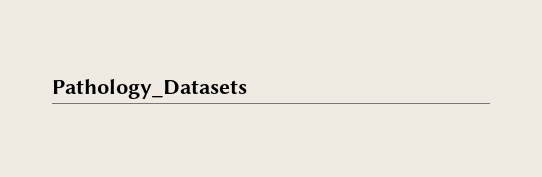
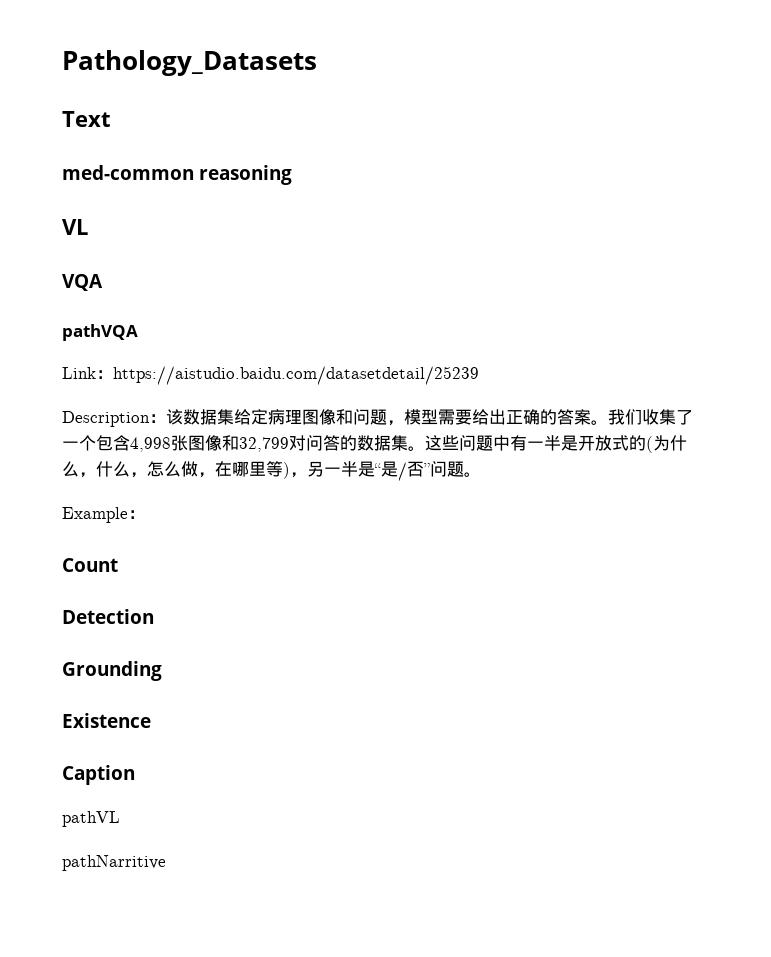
+ Text
+ med-common reasoning
+ VL
+ VQA
+ pathVQA
+ Link：https://aistudio.baidu.com/datasetdetail/25239
+ Description：该数据集给定病理图像和问题，模型需要给出正确的答案。我们收集了一个包含4,998张图像和32,799对问答的数据集。这些问题中有一半是开放式的(为什么，什么，怎么做，在哪里等)，另一半是“是/否”问题。
+ Example：
+ Count
+ Detection
+ Grounding
+ Existence
+ Caption
+ pathVL
+ pathNarritive

